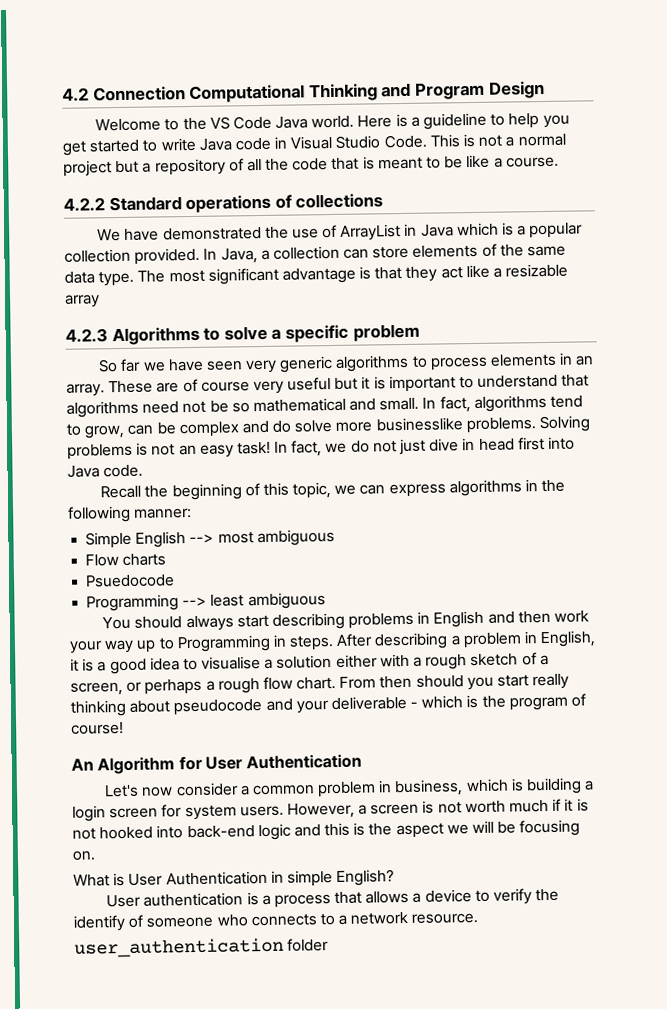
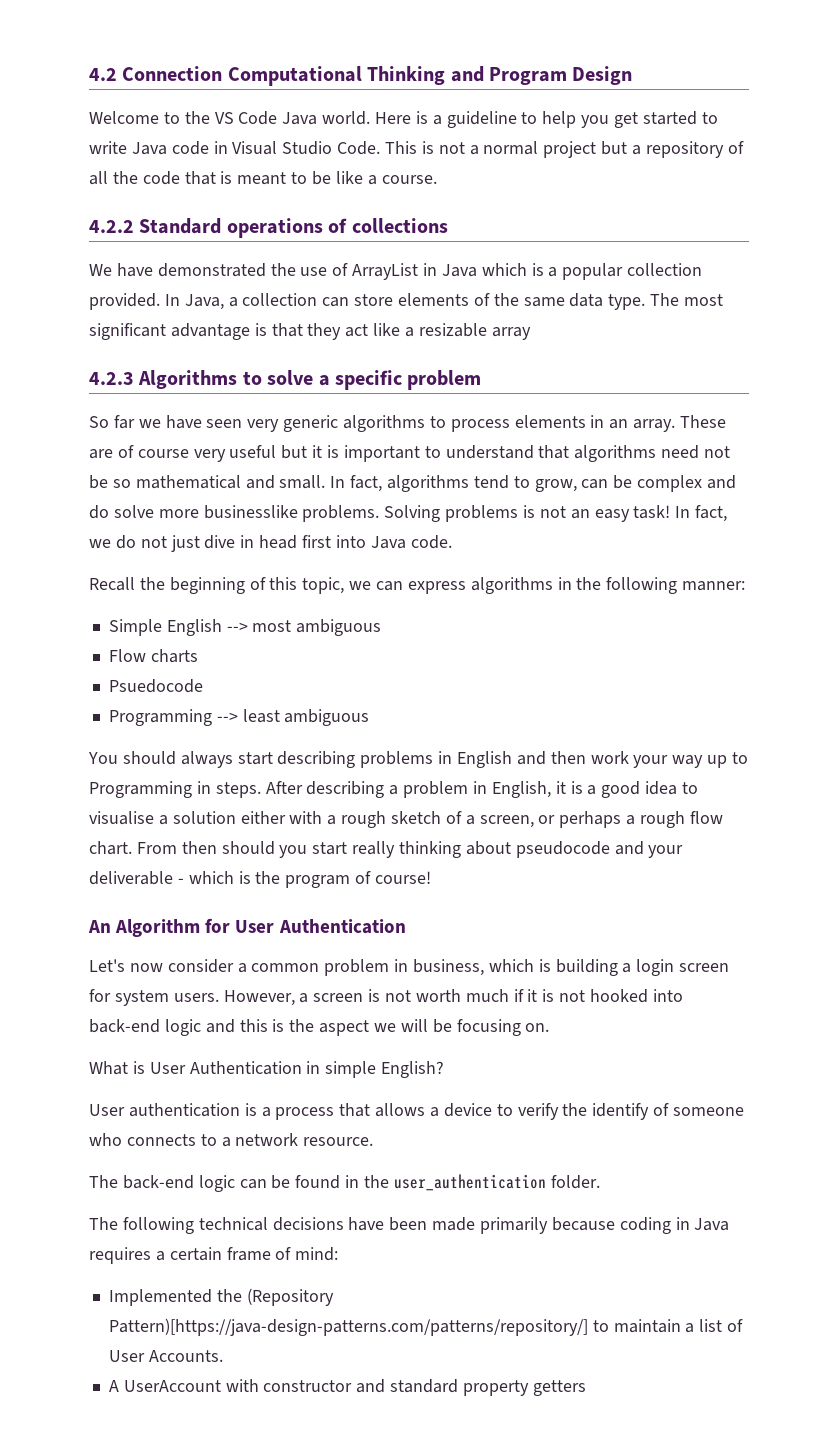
- user_authentication folder
+ The back-end logic can be found in the user_authentication folder.
+ The following technical decisions have been made primarily because coding in Java requires a certain frame of mind:
+ Implemented the (Repository Pattern)[https://java-design-patterns.com/patterns/repository/] to maintain a list of User Accounts.
+ A UserAccount with constructor and standard property getters

